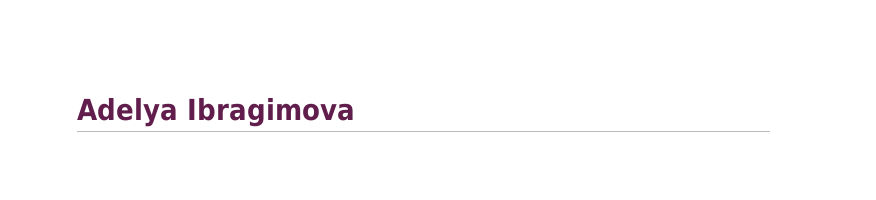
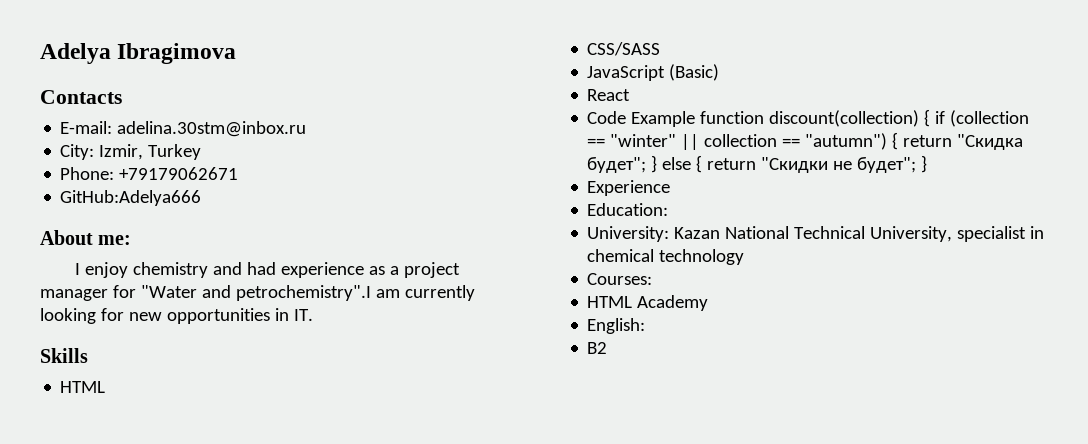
+ Contacts
+ E-mail: adelina.30stm@inbox.ru
+ City: Izmir, Turkey
+ Phone: +79179062671
+ GitHub:Adelya666
+ About me:
+ I enjoy chemistry and had experience as a project manager for "Water and petrochemistry".I am currently looking for new opportunities in IT.
+ Skills
+ HTML
+ CSS/SASS
+ JavaScript (Basic)
+ React
+ Code Example function discount(сollection) { if (сollection == "winter" || сollection == "autumn") { return "Скидка будет"; } else { return "Скидки не будет"; }
+ Experience
+ Education:
+ University: Kazan National Technical University, specialist in chemical technology
+ Courses:
+ HTML Academy
+ English:
+ B2

